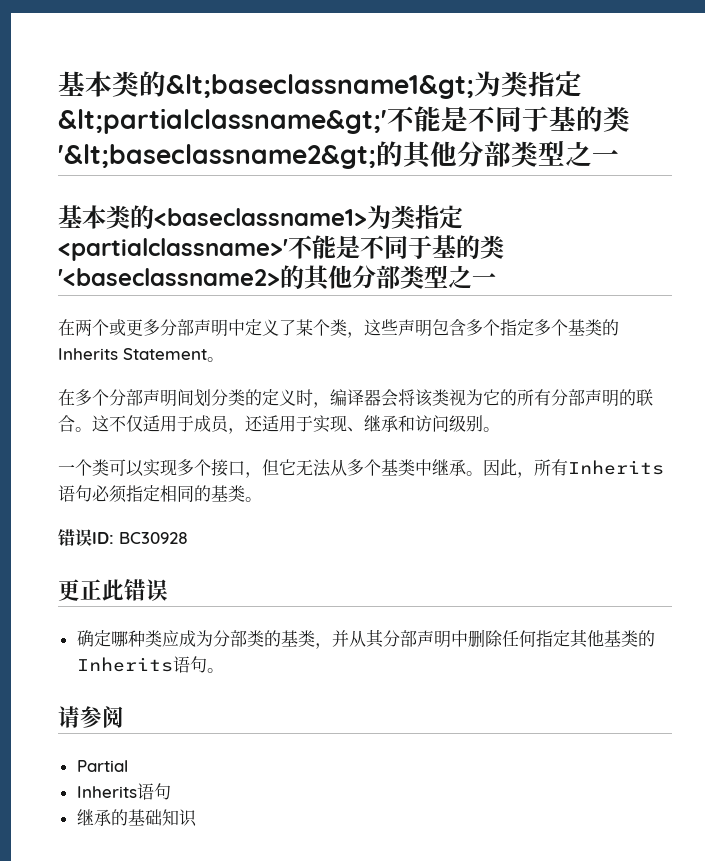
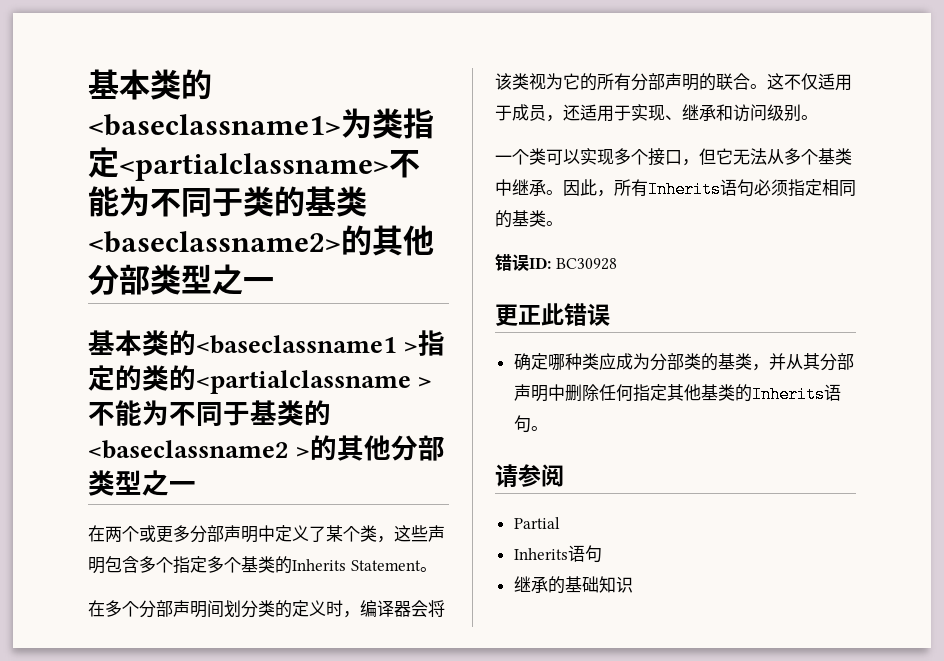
- 基本类的&lt;baseclassname1&gt;为类指定&lt;partialclassname&gt;'不能是不同于基的类'&lt;baseclassname2&gt;的其他分部类型之一
+ 基本类的<baseclassname1>为类指定<partialclassname>不能为不同于类的基类<baseclassname2>的其他分部类型之一
- 基本类的<baseclassname1>为类指定<partialclassname>'不能是不同于基的类'<baseclassname2>的其他分部类型之一
+ 基本类的<baseclassname1 >指定的类的<partialclassname >不能为不同于基类的<baseclassname2 >的其他分部类型之一

